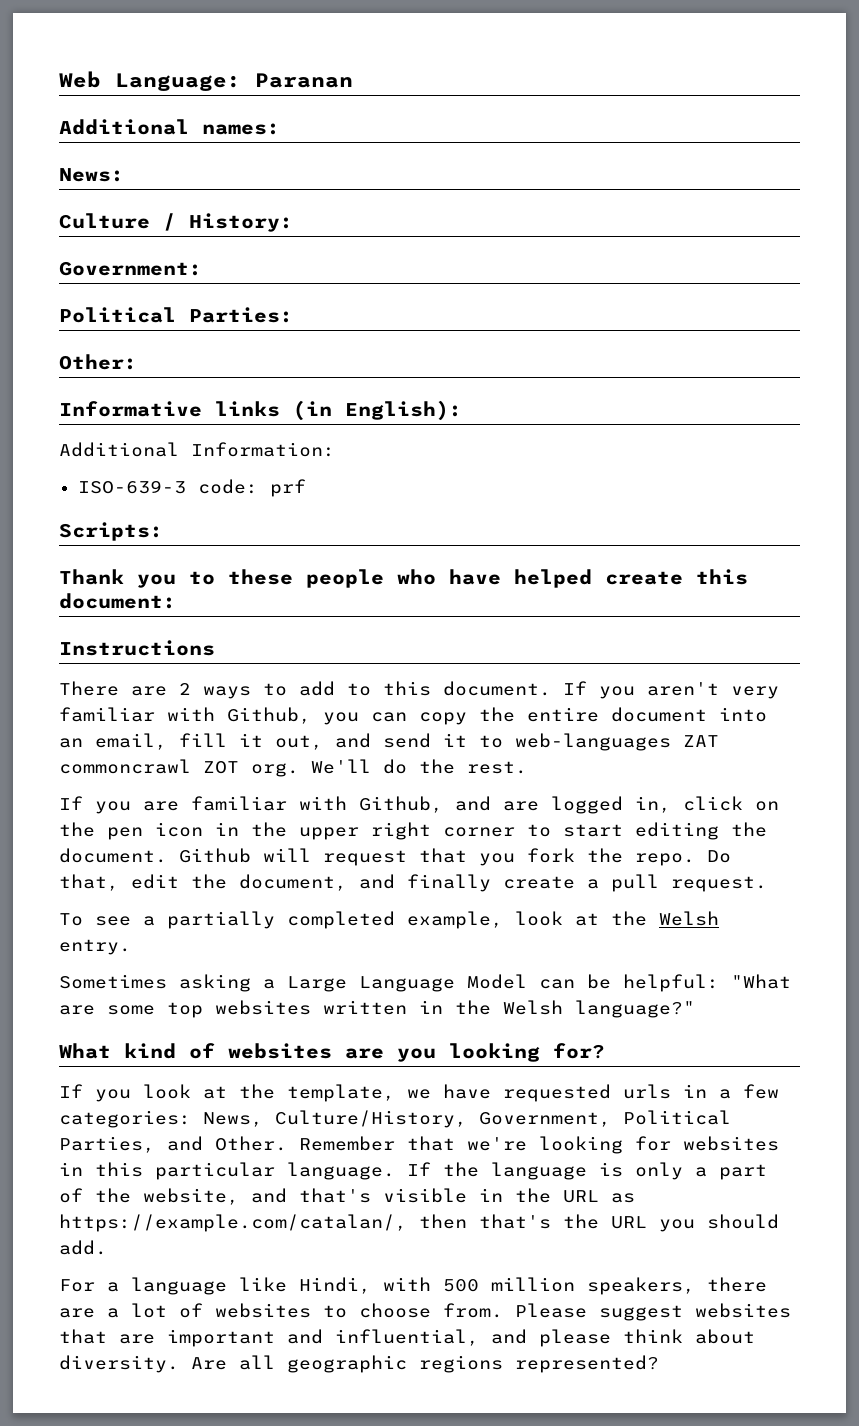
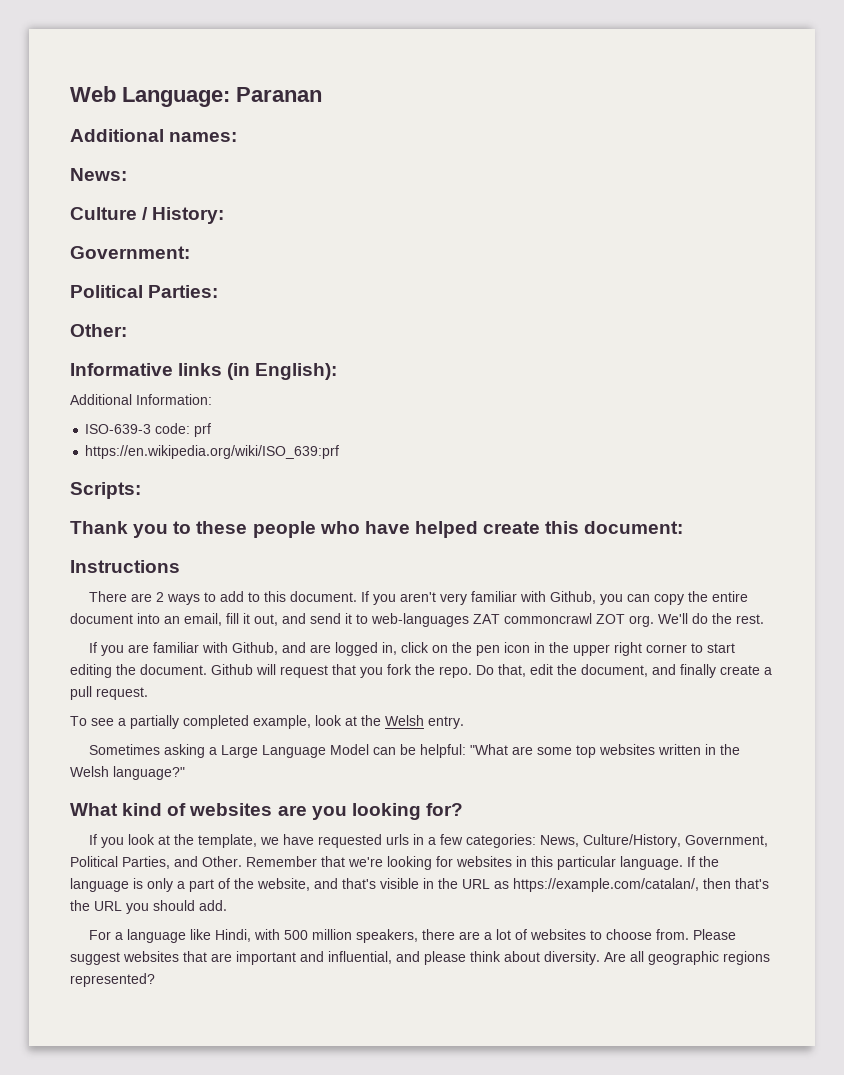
+ https://en.wikipedia.org/wiki/ISO_639:prf

